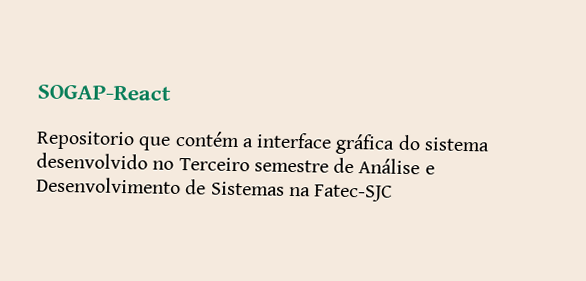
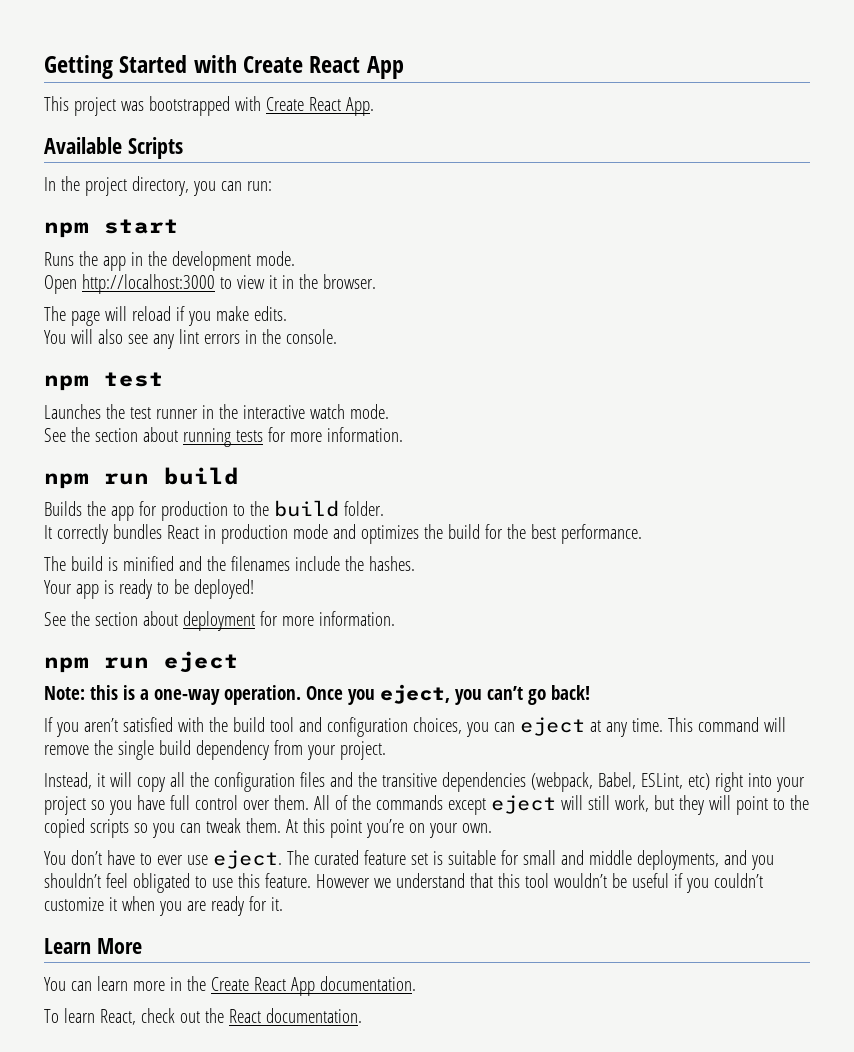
- SOGAP-React
- Repositorio que contém a interface gráfica do sistema desenvolvido no Terceiro semestre de Análise e Desenvolvimento de Sistemas na Fatec-SJC
+ Getting Started with Create React App
+ This project was bootstrapped with Create React App.
+ Available Scripts
+ In the project directory, you can run:
+ npm start
+ Runs the app in the development mode.
+ Open http://localhost:3000 to view it in the browser.
+ The page will reload if you make edits.
+ You will also see any lint errors in the console.
+ npm test
+ Launches the test runner in the interactive watch mode.
+ See the section about running tests for more information.
+ npm run build
+ Builds the app for production to the build folder.
+ It correctly bundles React in production mode and optimizes the build for the best performance.
+ The build is minified and the filenames include the hashes.
+ Your app is ready to be deployed!
+ See the section about deployment for more information.
+ npm run eject
+ Note: this is a one-way operation. Once you eject, you can’t go back!
+ If you aren’t satisfied with the build tool and configuration choices, you can eject at any time. This command will remove the single build dependency from your project.
+ Instead, it will copy all the configuration files and the transitive dependencies (webpack, Babel, ESLint, etc) right into your project so you have full control over them. All of the commands except eject will still work, but they will point to the copied scripts so you can tweak them. At this point you’re on your own.
+ You don’t have to ever use eject. The curated feature set is suitable for small and middle deployments, and you shouldn’t feel obligated to use this feature. However we understand that this tool wouldn’t be useful if you couldn’t customize it when you are ready for it.
+ Learn More
+ You can learn more in the Create React App documentation.
+ To learn React, check out the React documentation.

